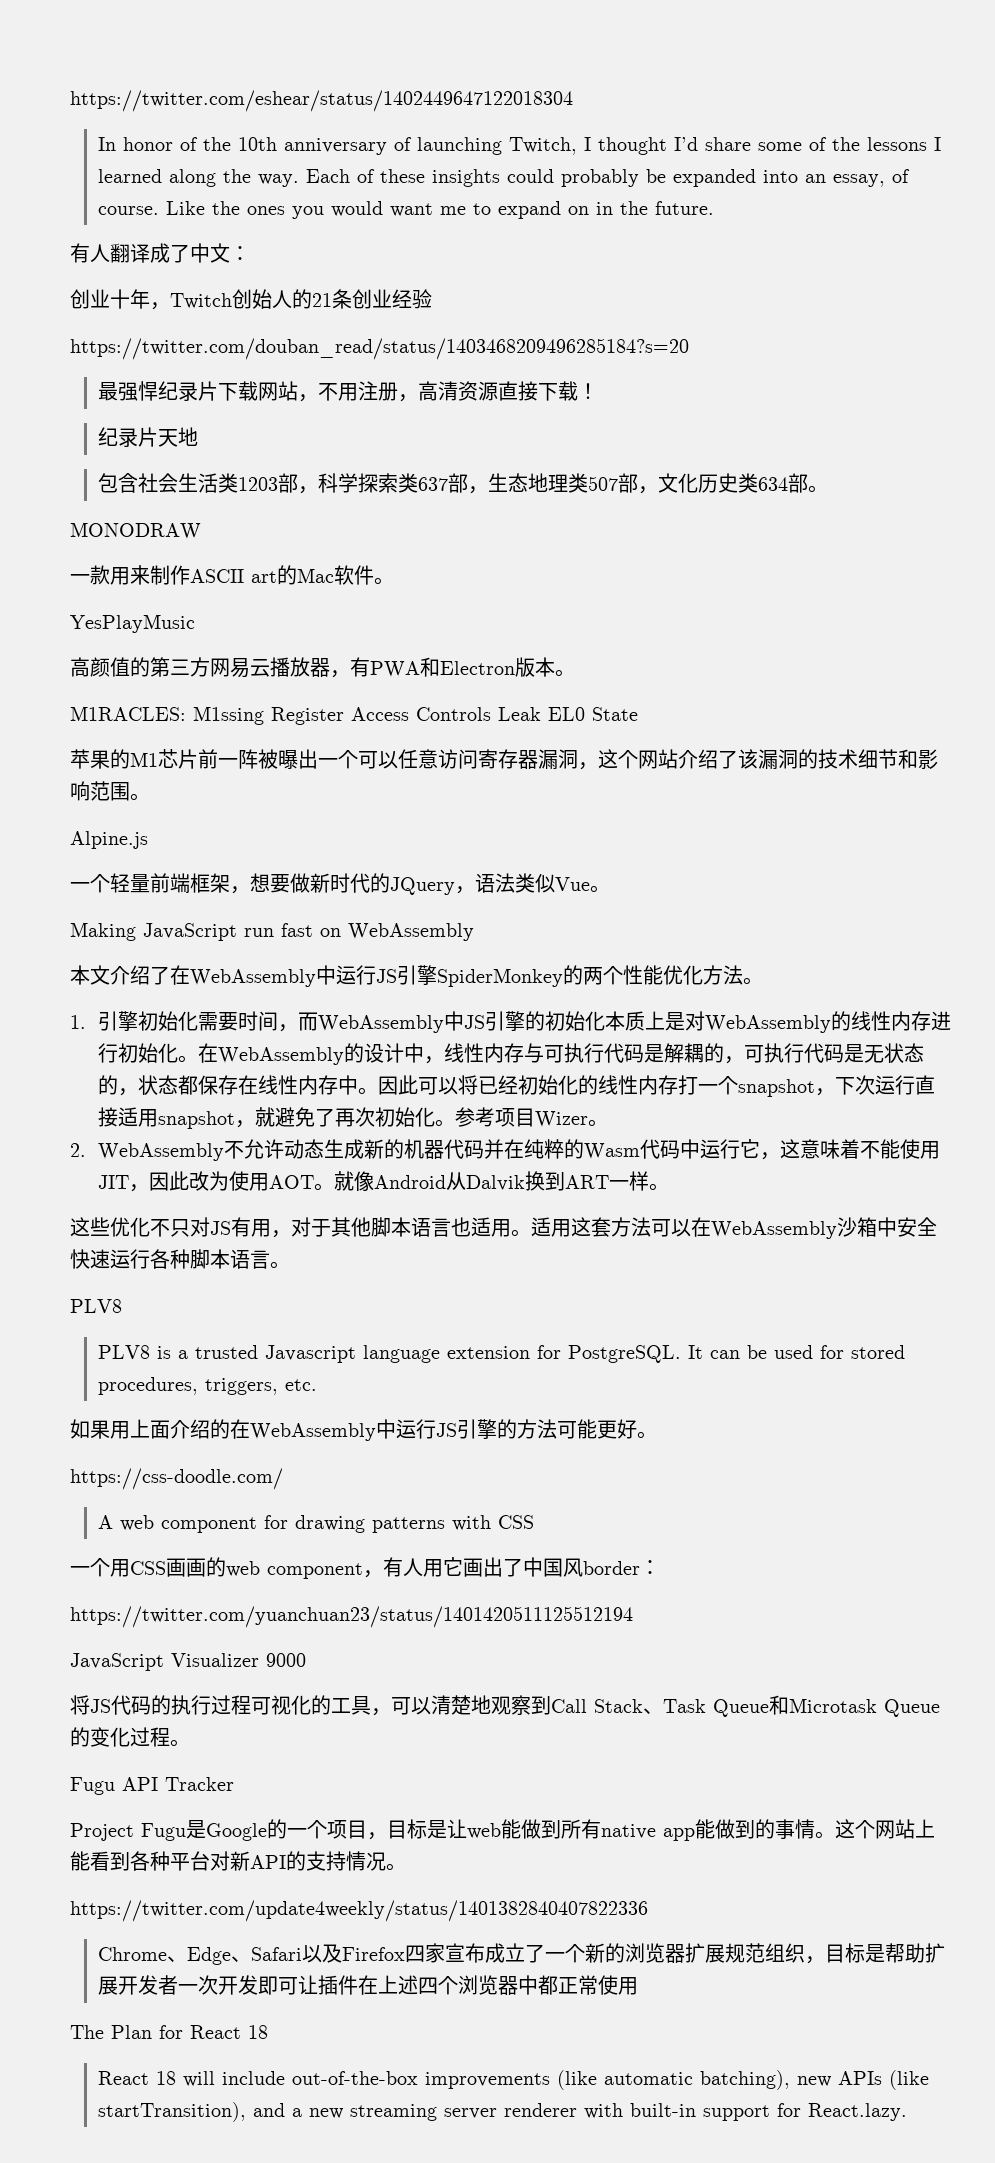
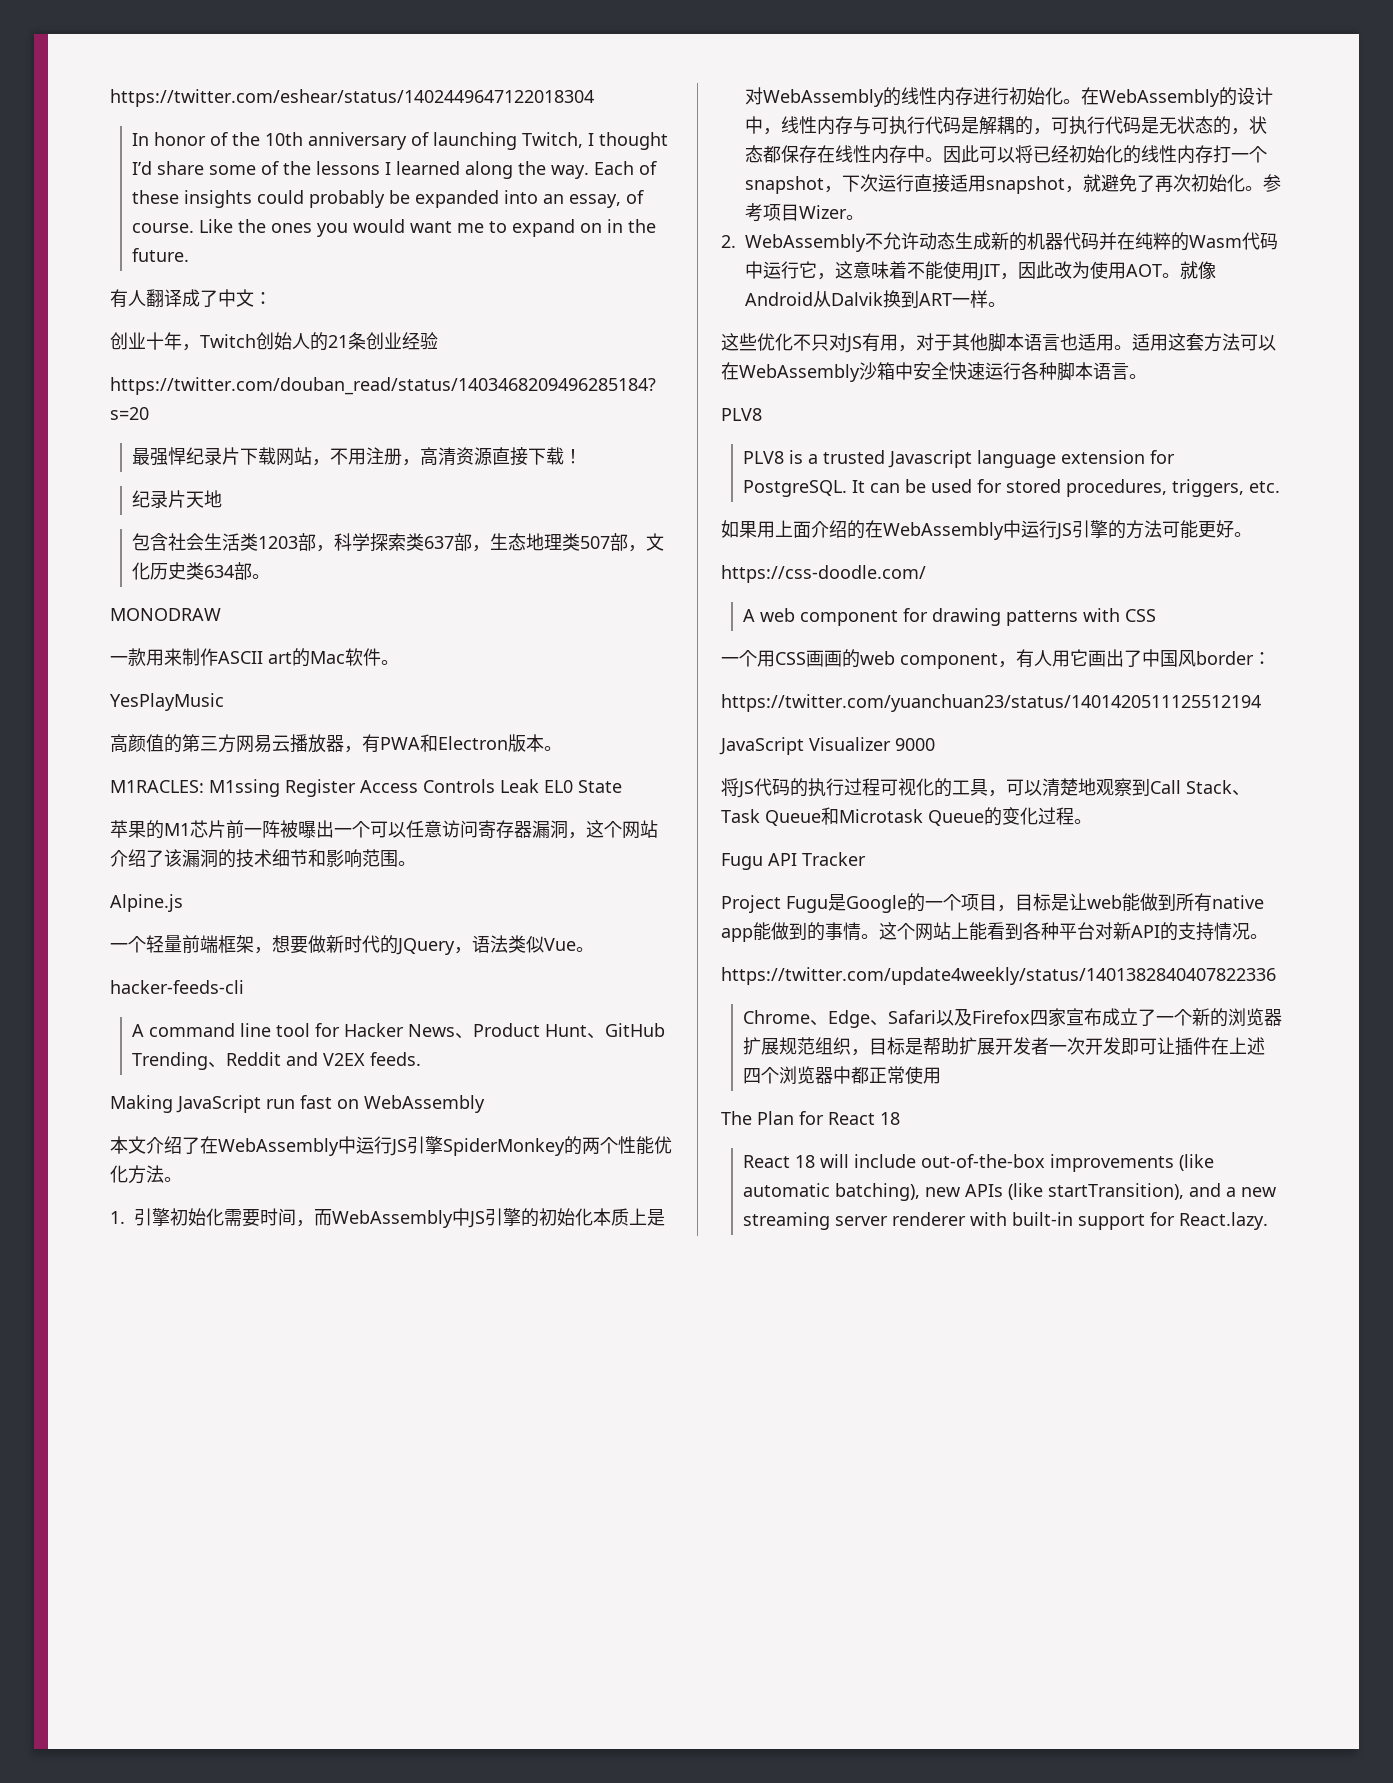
+ hacker-feeds-cli
+ A command line tool for Hacker News、Product Hunt、GitHub Trending、Reddit and V2EX feeds.

